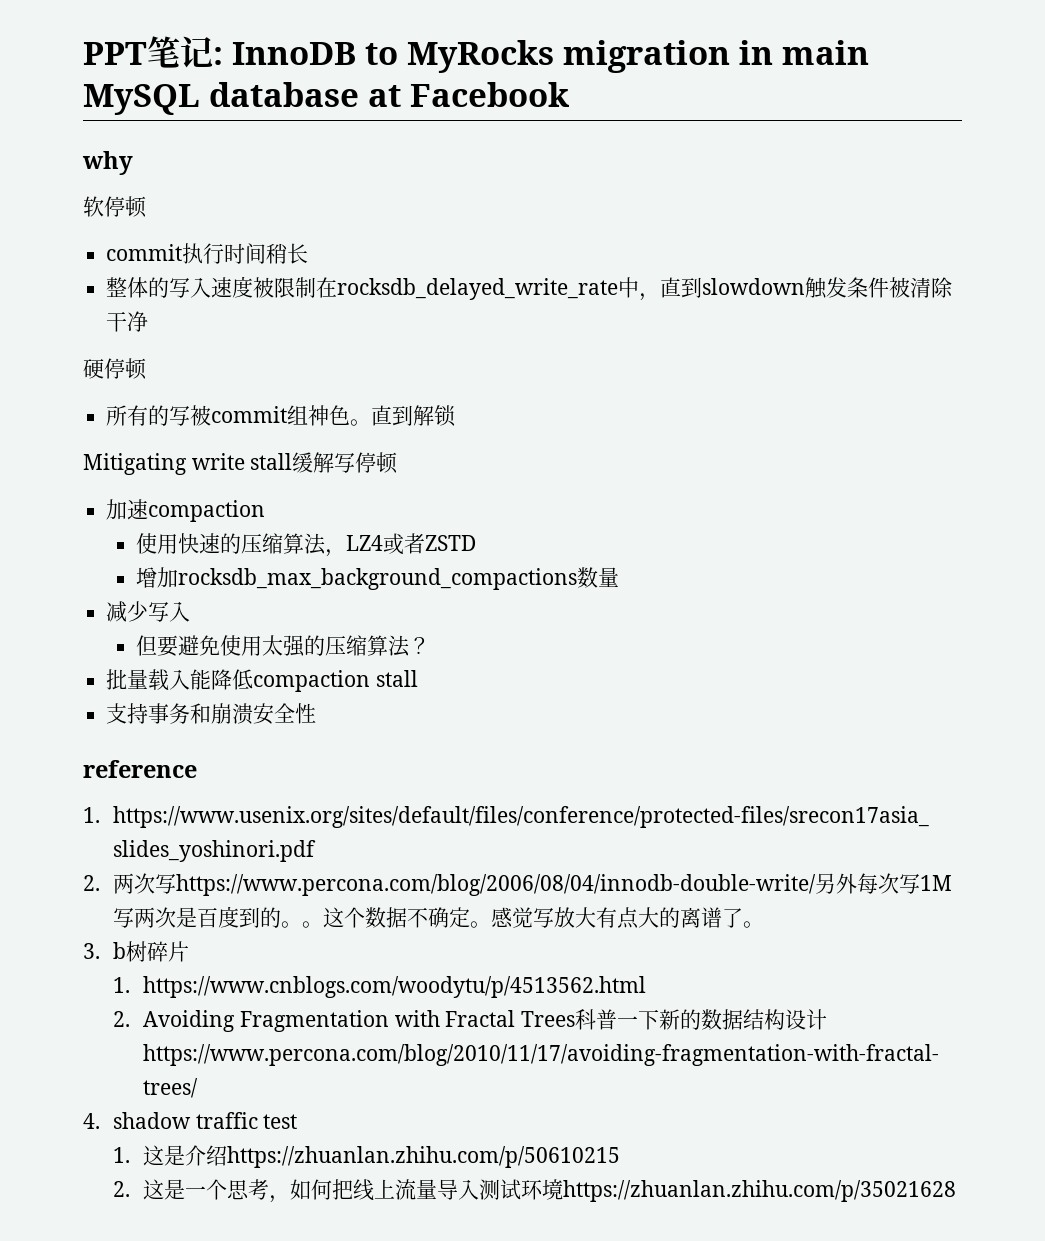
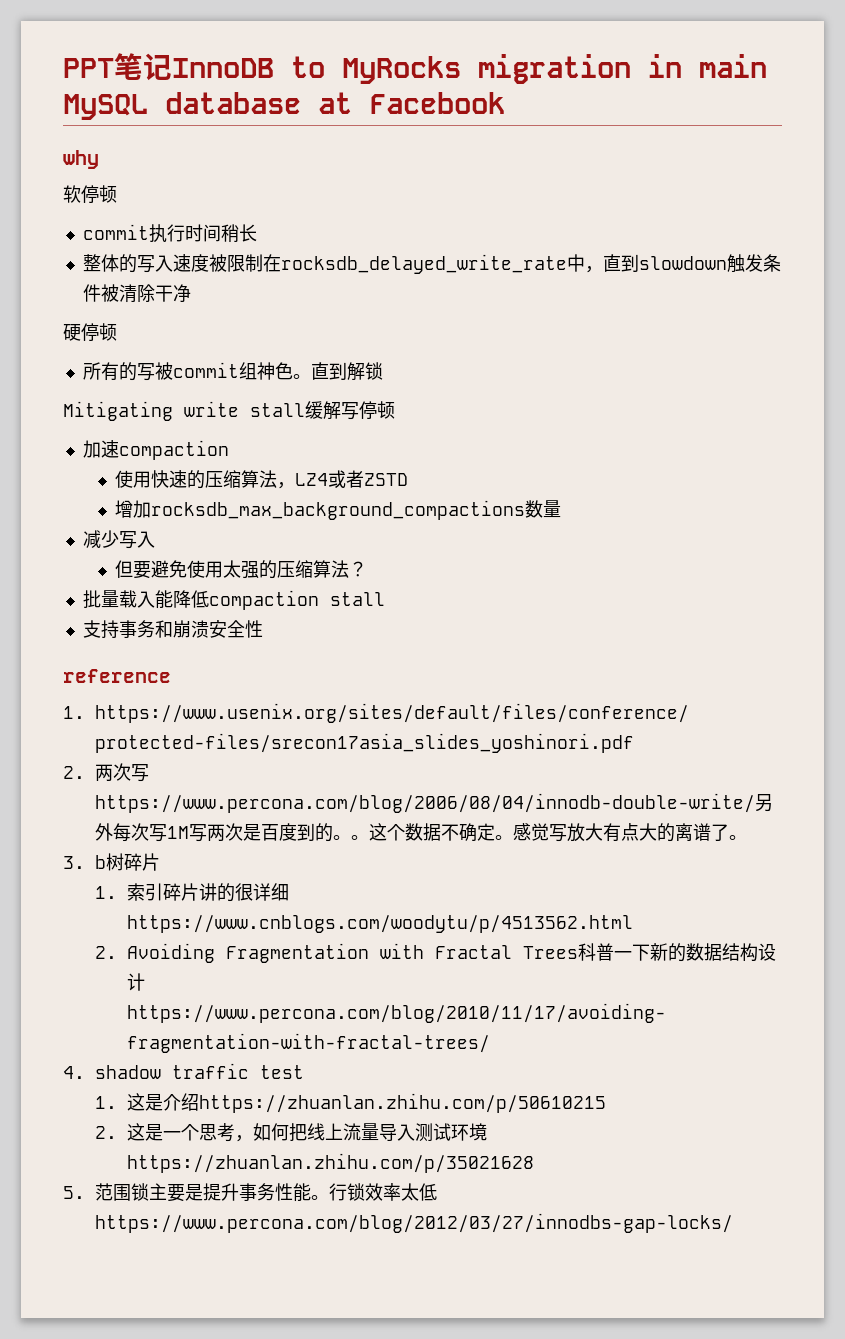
- PPT笔记: InnoDB to MyRocks migration in main MySQL database at Facebook
+ PPT笔记InnoDB to MyRocks migration in main MySQL database at Facebook
- 1. https://www.cnblogs.com/woodytu/p/4513562.html
+ 1.索引碎片讲的很详细https://www.cnblogs.com/woodytu/p/4513562.html
+ 5.范围锁主要是提升事务性能。行锁效率太低https://www.percona.com/blog/2012/03/27/innodbs-gap-locks/

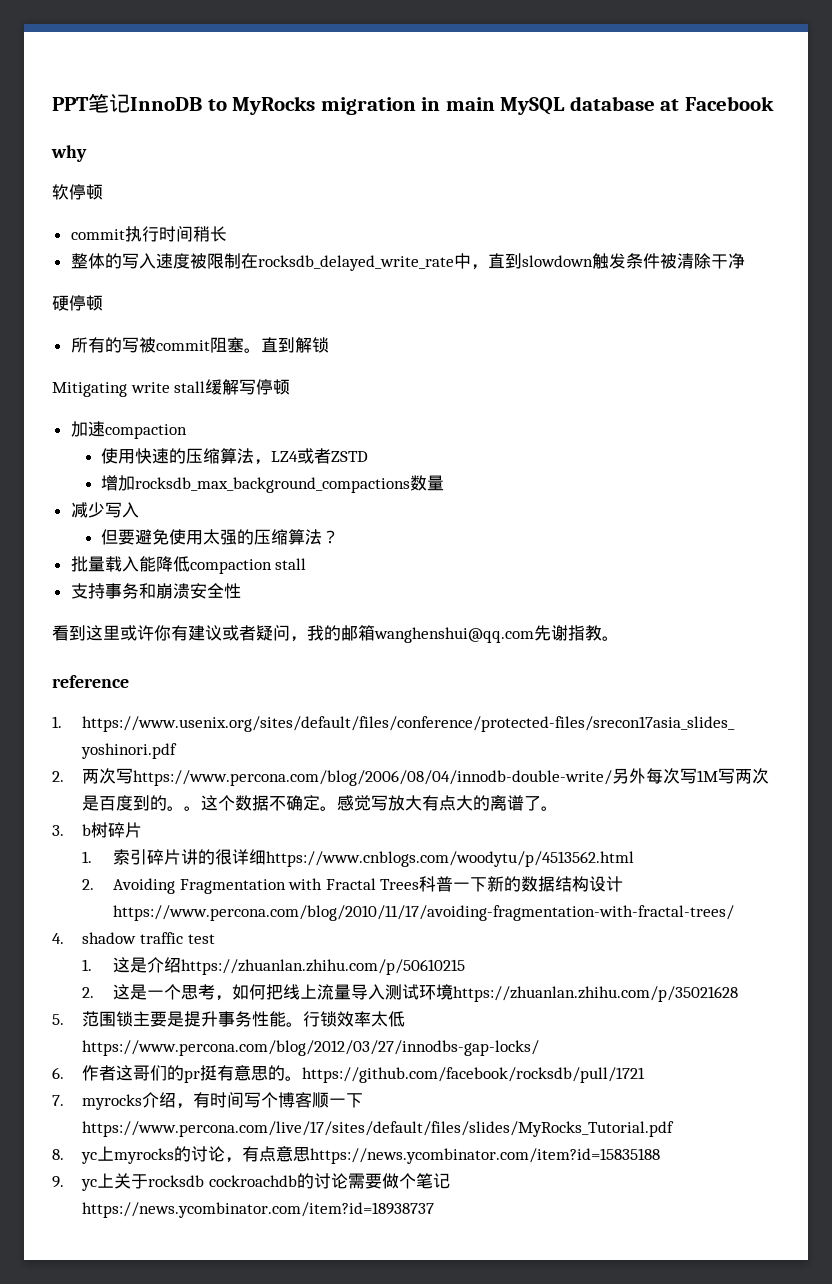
- 所有的写被commit组神色。
+ 所有的写被commit阻塞。
+ 看到这里或许你有建议或者疑问，我的邮箱wanghenshui@qq.com先谢指教。
+ 6.作者这哥们的pr挺有意思的。https://github.com/facebook/rocksdb/pull/1721
+ 7. myrocks介绍，有时间写个博客顺一下https://www.percona.com/live/17/sites/default/files/slides/MyRocks_Tutorial.pdf
+ 8. yc上myrocks的讨论，有点意思https://news.ycombinator.com/item?id=15835188
+ 9. yc上关于rocksdb cockroachdb的讨论需要做个笔记https://news.ycombinator.com/item?id=18938737

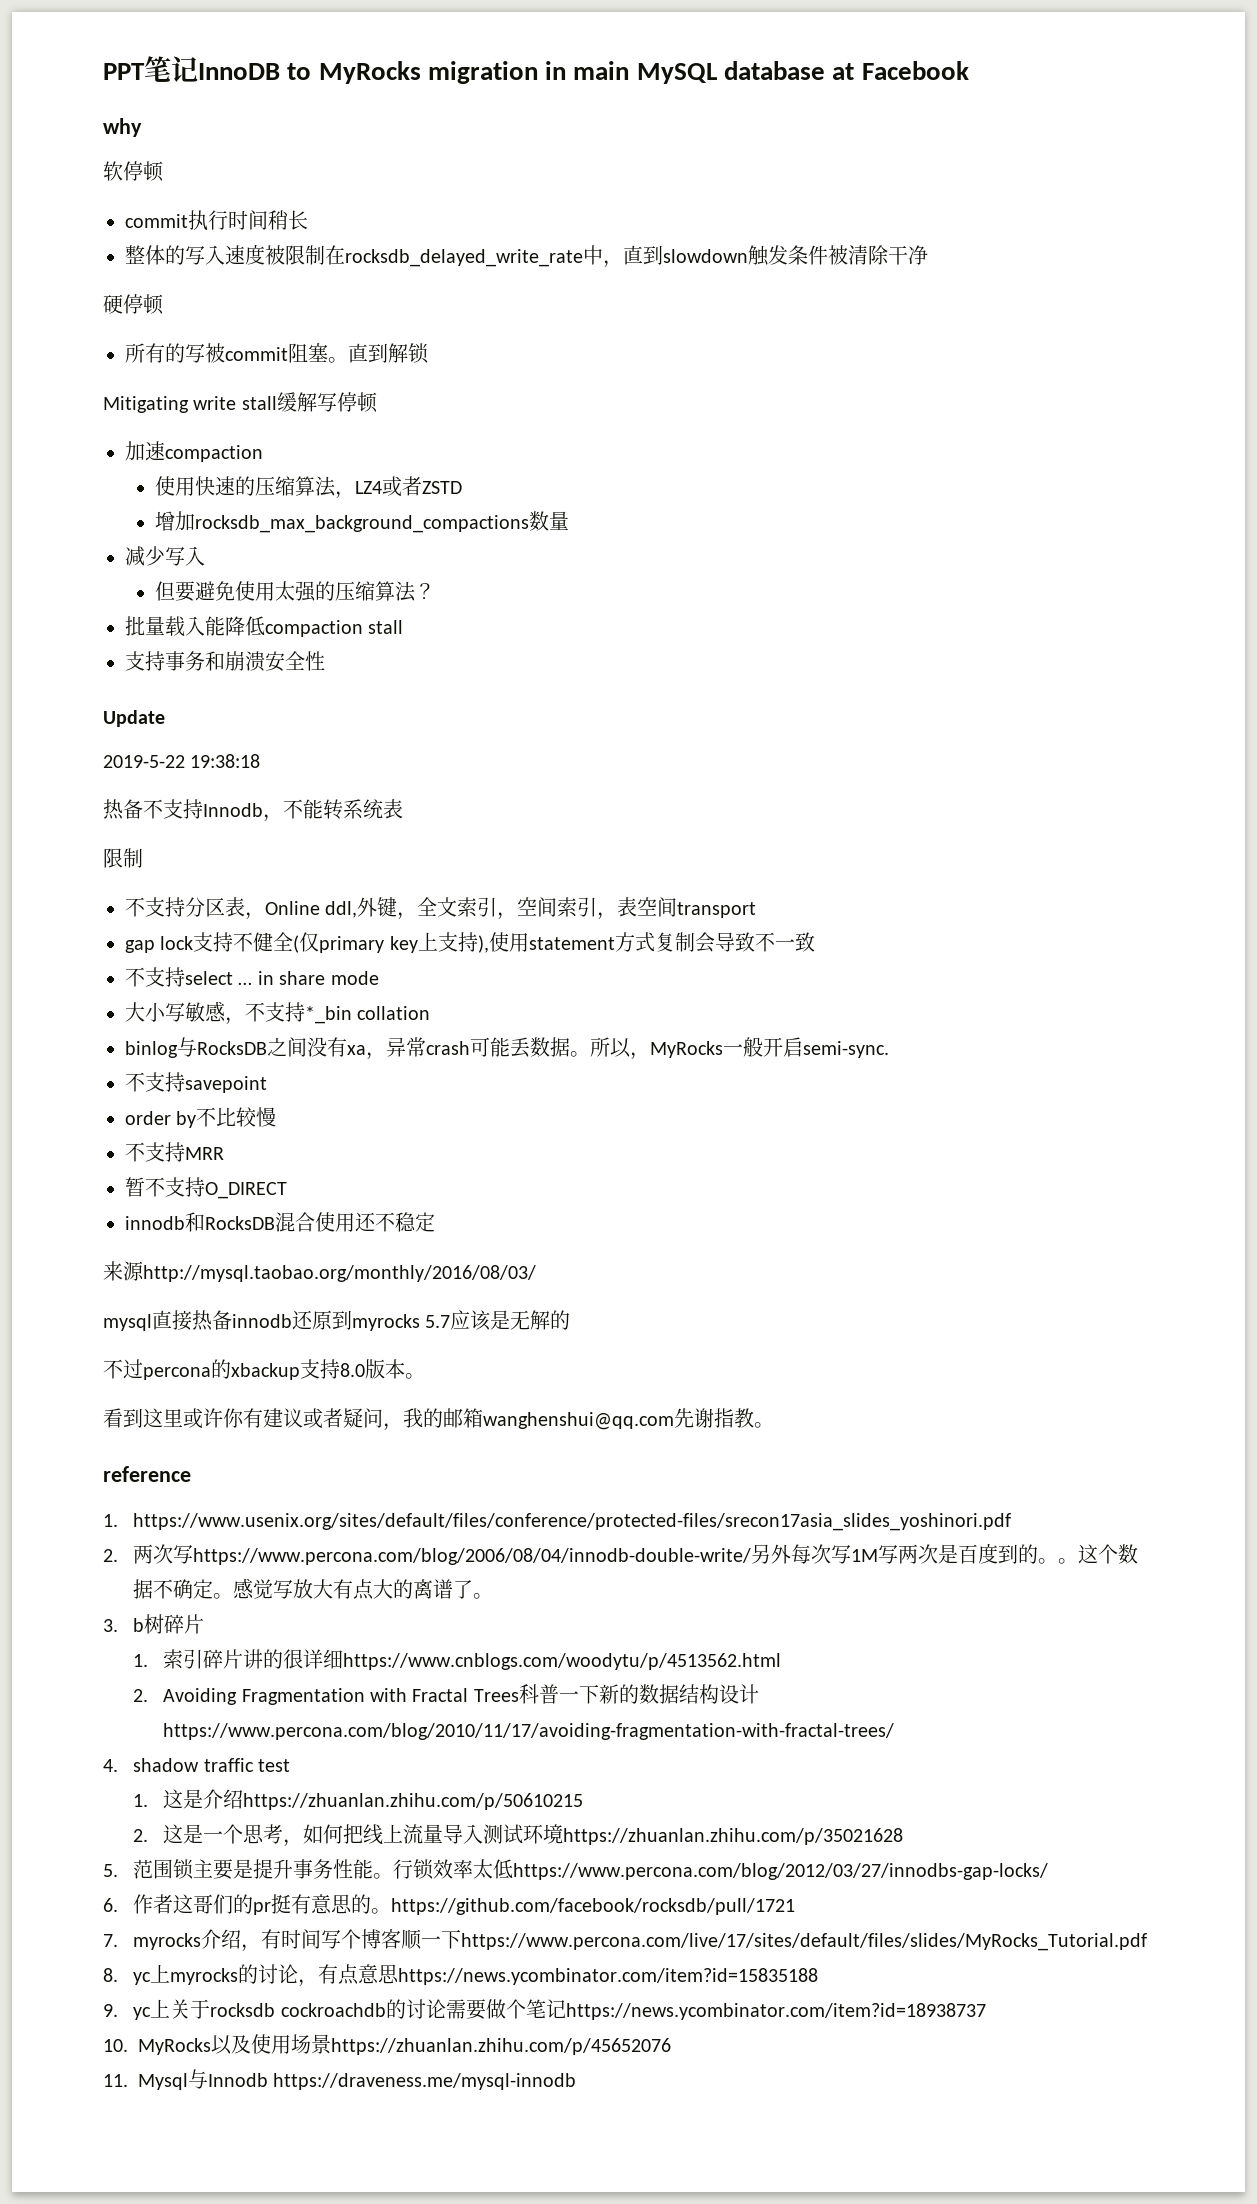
+ Update
+ 2019-5-22 19:38:18
+ 热备不支持Innodb，不能转系统表
+ 限制
+ 不支持分区表，Online ddl,外键，全文索引，空间索引，表空间transport
+ gap lock支持不健全(仅primary key上支持),使用statement方式复制会导致不一致
+ 不支持select … in share mode
+ 大小写敏感，不支持*_bin collation
+ binlog与RocksDB之间没有xa，异常crash可能丢数据。所以，MyRocks一般开启semi-sync.
+ 不支持savepoint
+ order by不比较慢
+ 不支持MRR
+ 暂不支持O_DIRECT
+ innodb和RocksDB混合使用还不稳定
+ 来源http://mysql.taobao.org/monthly/2016/08/03/
+ mysql直接热备innodb还原到myrocks 5.7应该是无解的
+ 不过percona的xbackup支持8.0版本。
+ 10. MyRocks以及使用场景https://zhuanlan.zhihu.com/p/45652076
+ 11. Mysql与Innodb https://draveness.me/mysql-innodb

